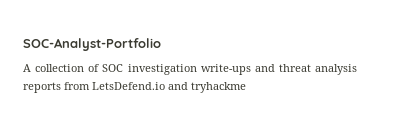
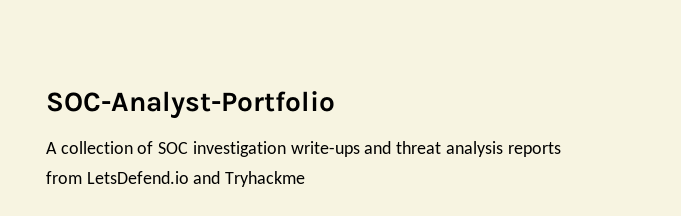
- A collection of SOC investigation write-ups and threat analysis reports from LetsDefend.io and tryhackme
+ A collection of SOC investigation write-ups and threat analysis reports from LetsDefend.io and Tryhackme

